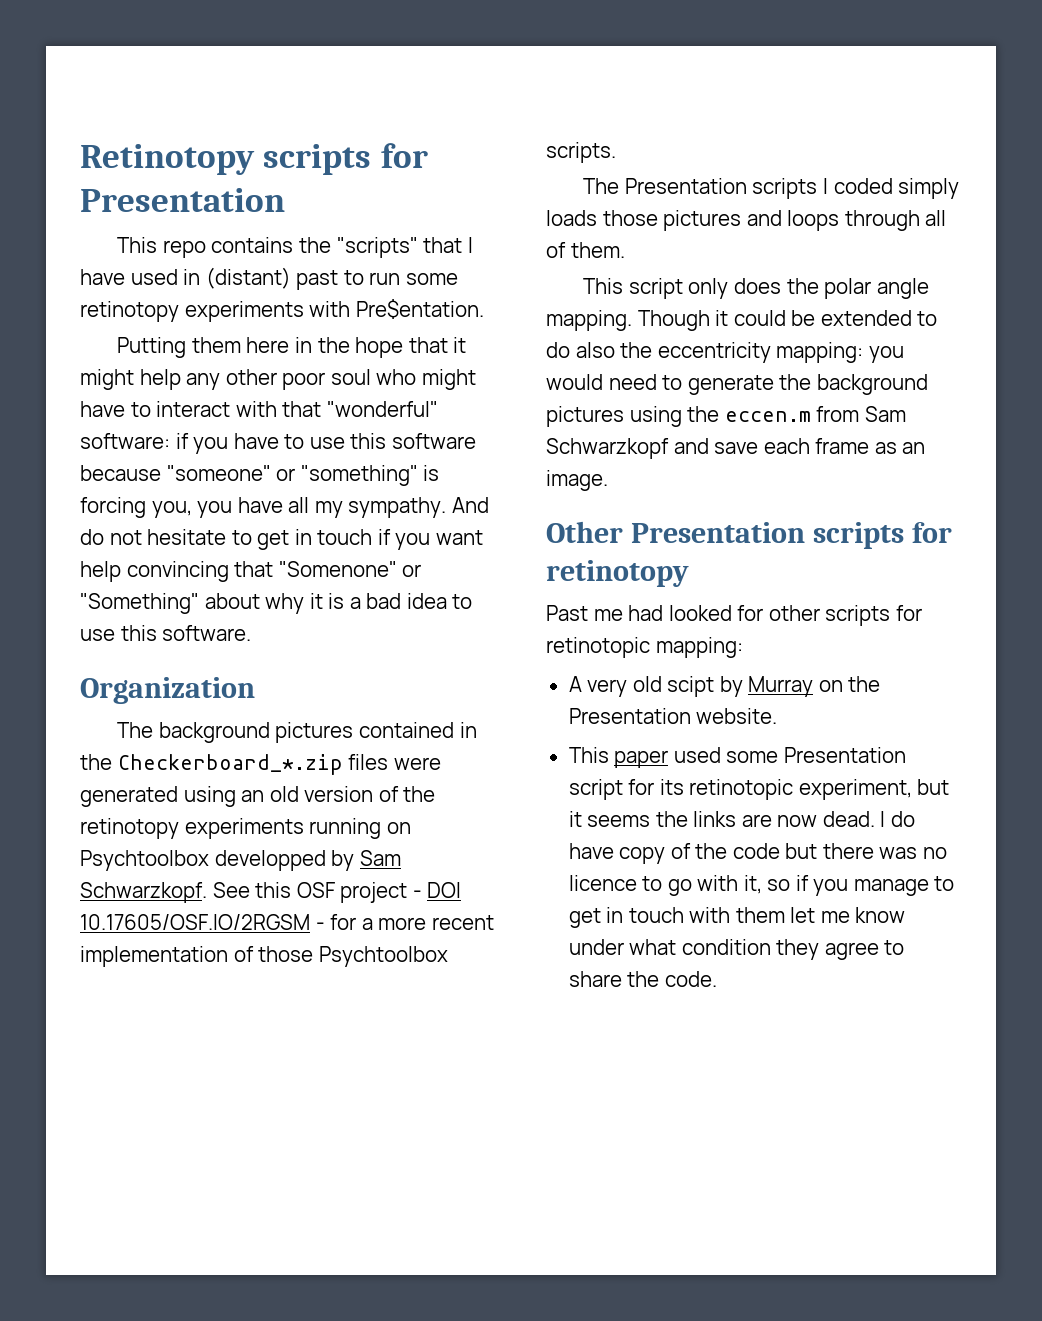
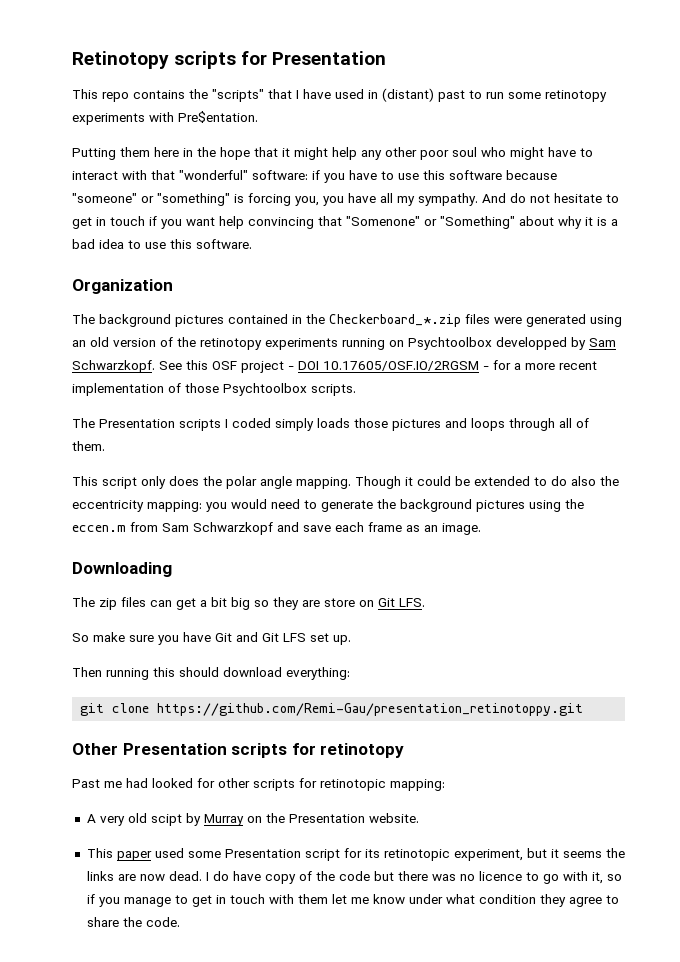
+ Downloading
+ The zip files can get a bit big so they are store on Git LFS.
+ So make sure you have Git and Git LFS set up.
+ Then running this should download everything:
+ git clone https://github.com/Remi-Gau/presentation_retinotoppy.git

